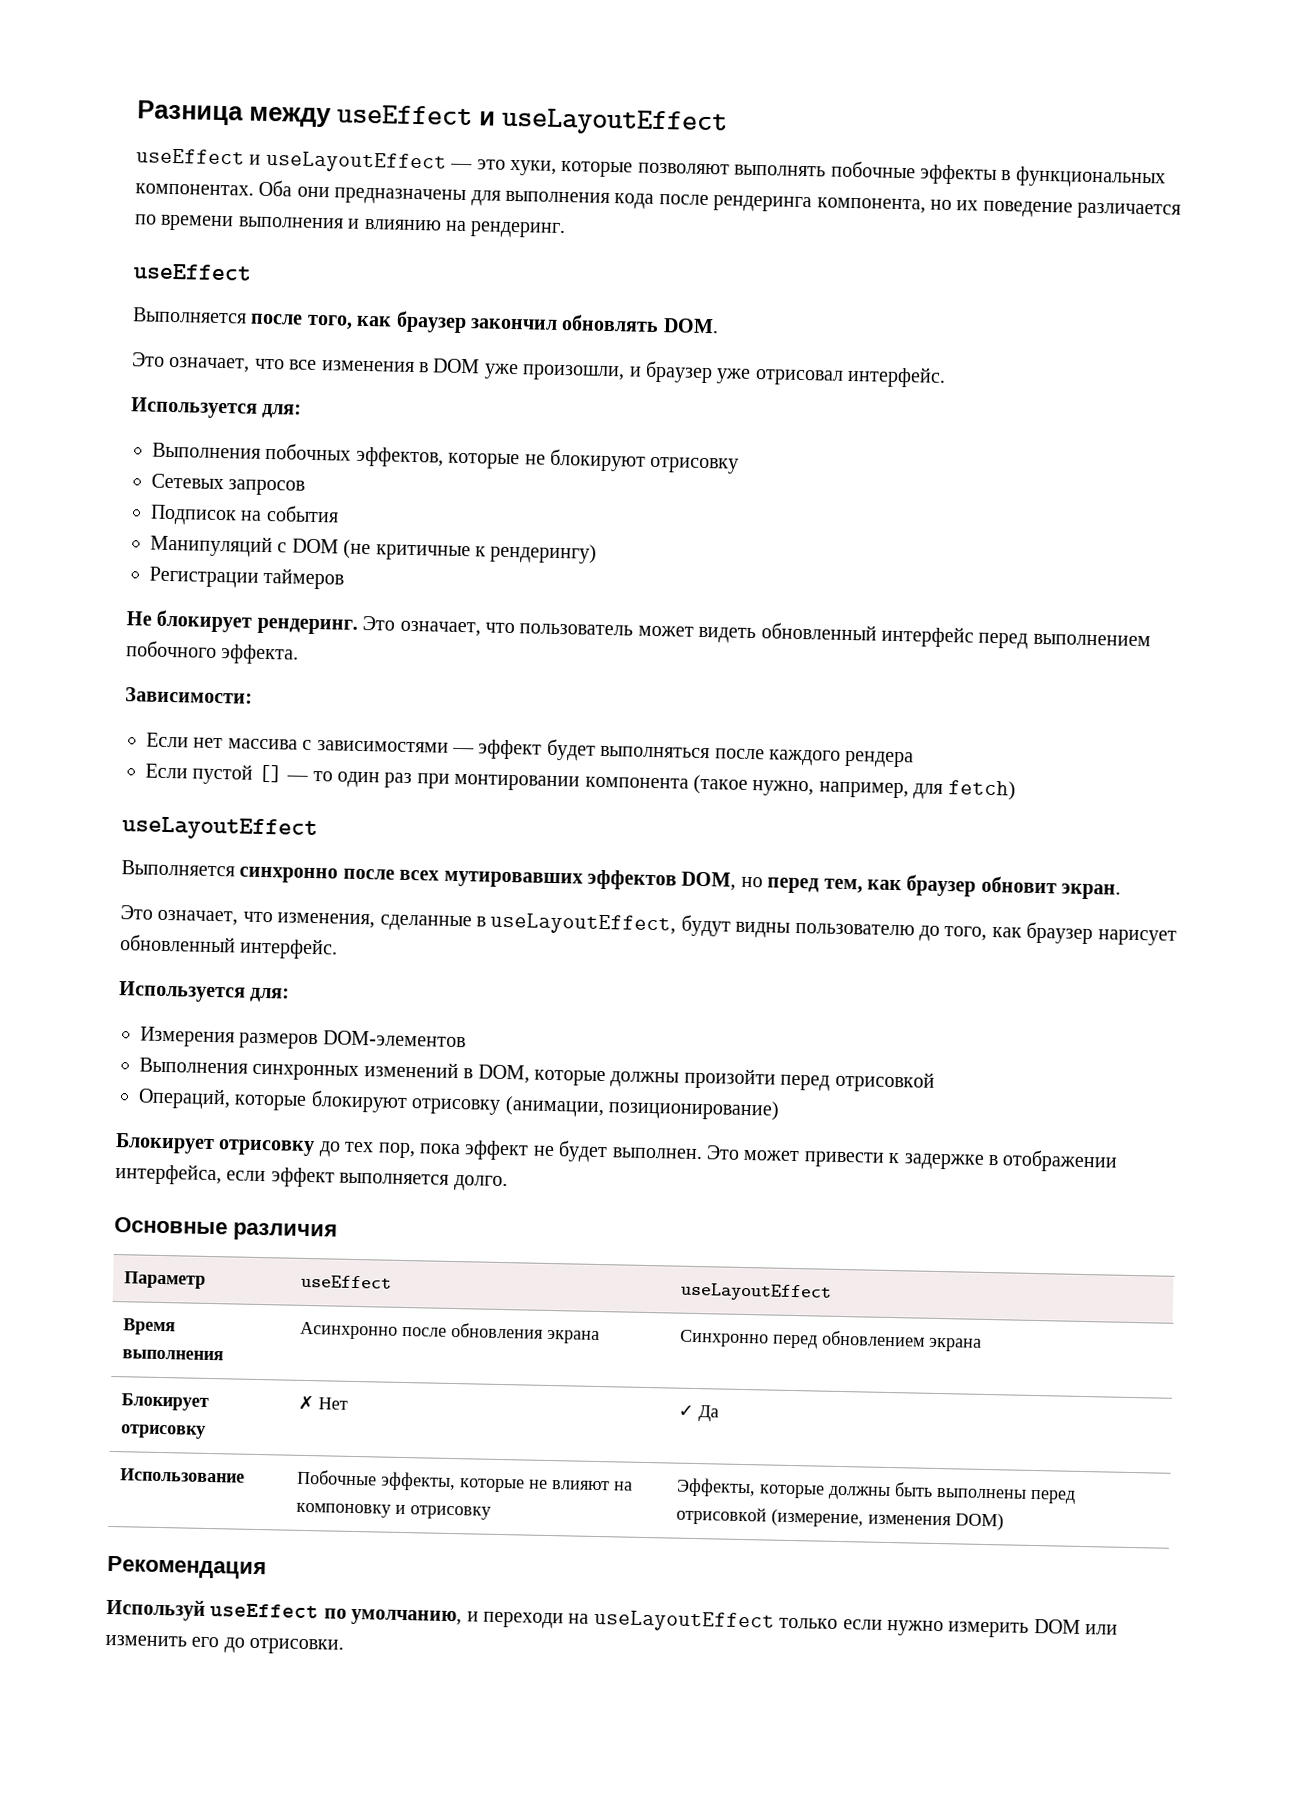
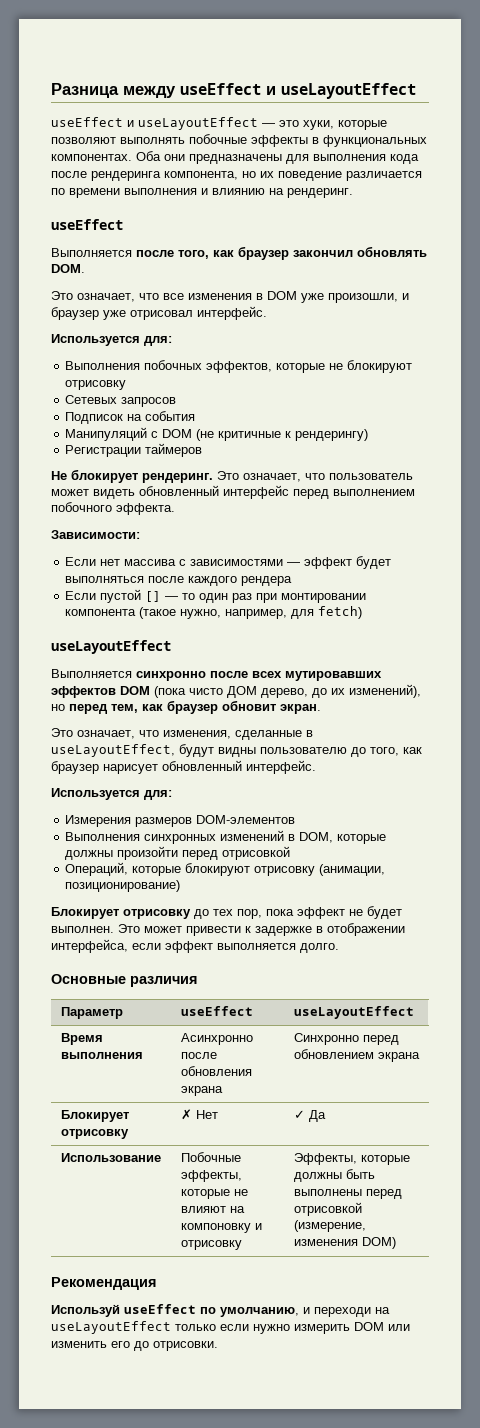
- Выполняется синхронно после всех мутировавших эффектов DOM, но перед тем, как браузер обновит экран.
+ Выполняется синхронно после всех мутировавших эффектов DOM (пока чисто ДОМ дерево, до их изменений), но перед тем, как браузер обновит экран.

